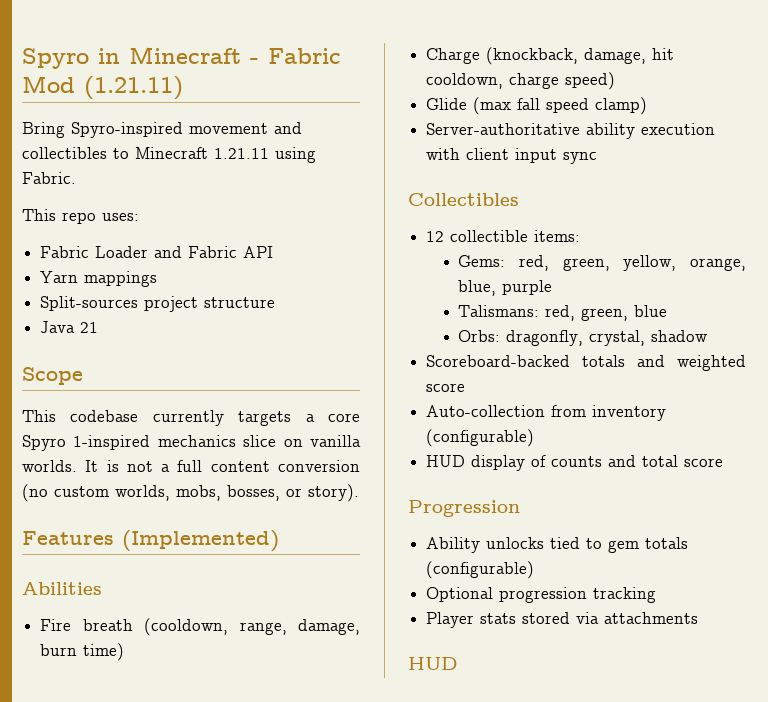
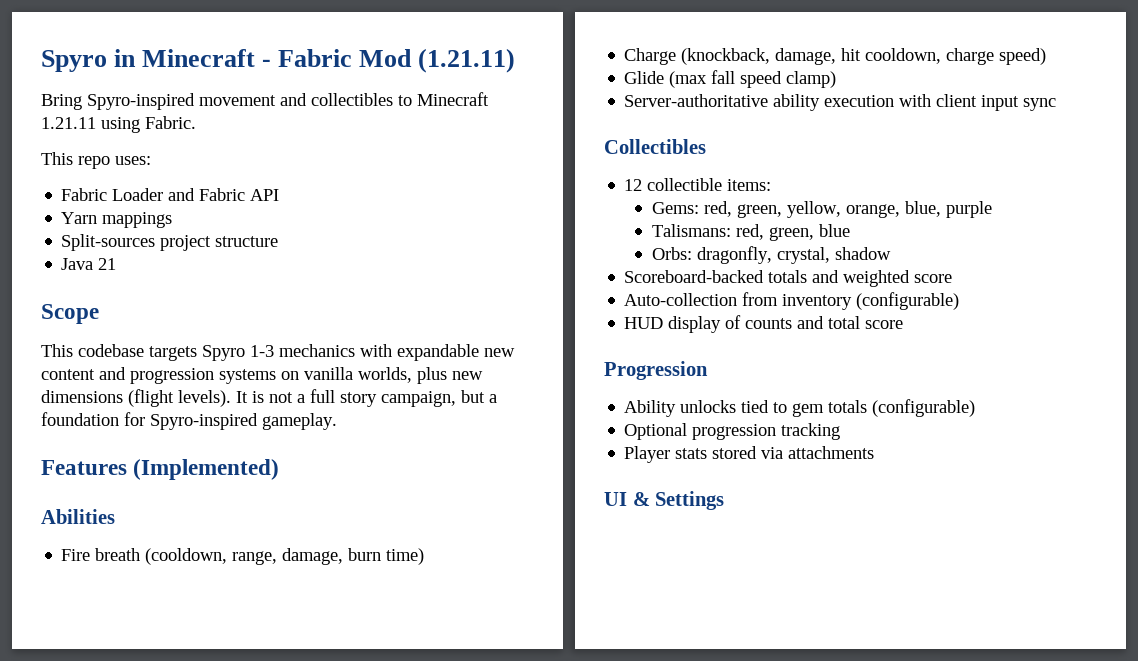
- This codebase currently targets a core Spyro 1-inspired mechanics slice on vanilla worlds.
+ This codebase targets Spyro 1-3 mechanics with expandable new content and progression systems on vanilla worlds, plus new dimensions (flight levels).
- It is not a full content conversion (no custom worlds, mobs, bosses, or story).
+ It is not a full story campaign, but a foundation for Spyro-inspired gameplay.
  Player stats stored via attachments
- HUD
+ UI & Settings

